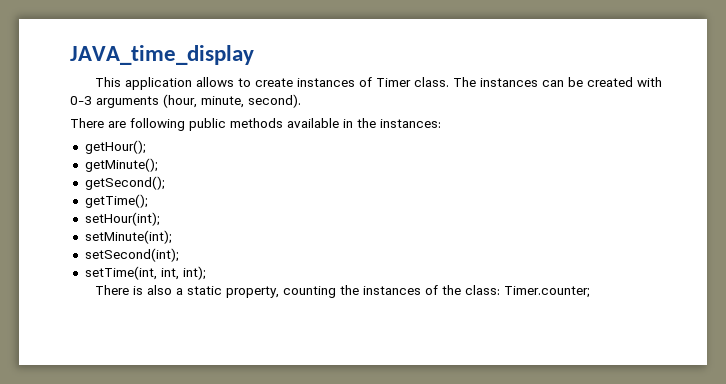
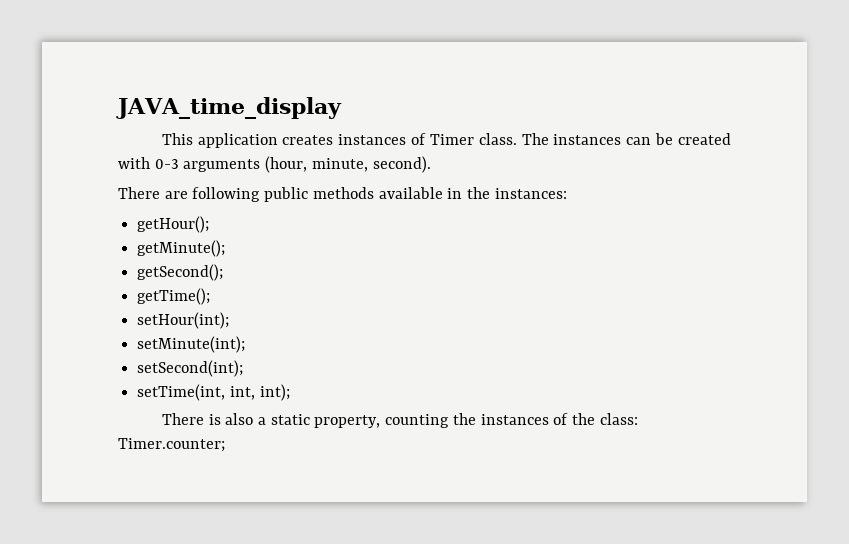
- This application allows to create instances of Timer class.
+ This application creates instances of Timer class.

